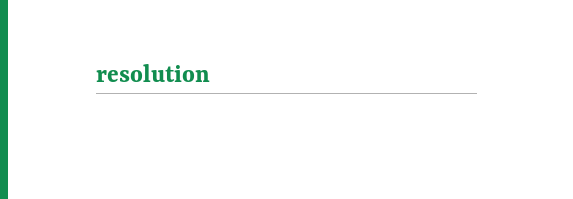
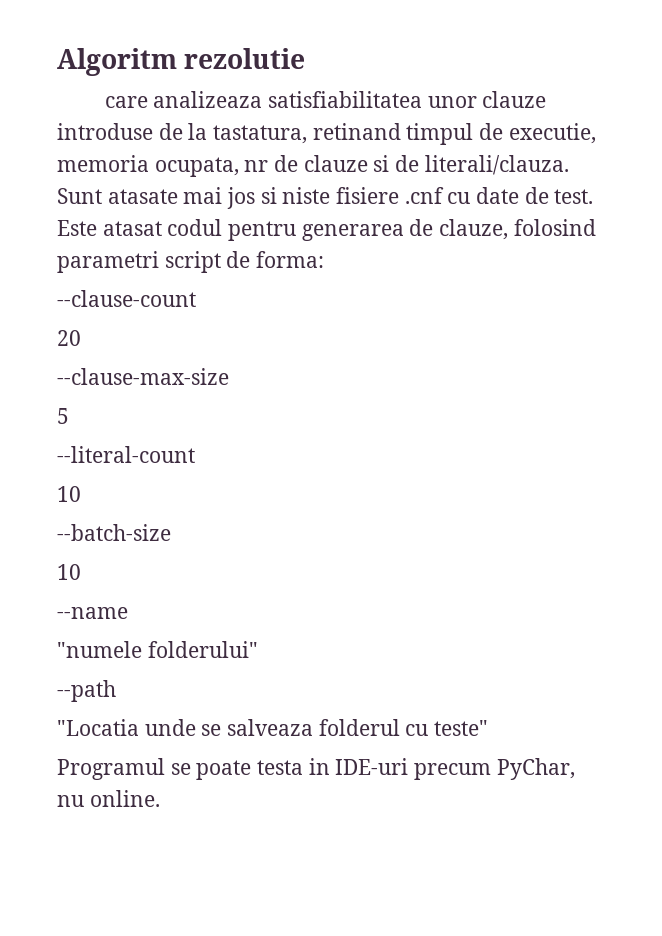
- resolution
+ Algoritm rezolutie
+ care analizeaza satisfiabilitatea unor clauze introduse de la tastatura, retinand timpul de executie, memoria ocupata, nr de clauze si de literali/clauza. Sunt atasate mai jos si niste fisiere .cnf cu date de test. Este atasat codul pentru generarea de clauze, folosind parametri script de forma:
+ --clause-count
+ 20
+ --clause-max-size
+ 5
+ --literal-count
+ 10
+ --batch-size
+ 10
+ --name
+ "numele folderului"
+ --path
+ "Locatia unde se salveaza folderul cu teste"
+ Programul se poate testa in IDE-uri precum PyChar, nu online.

